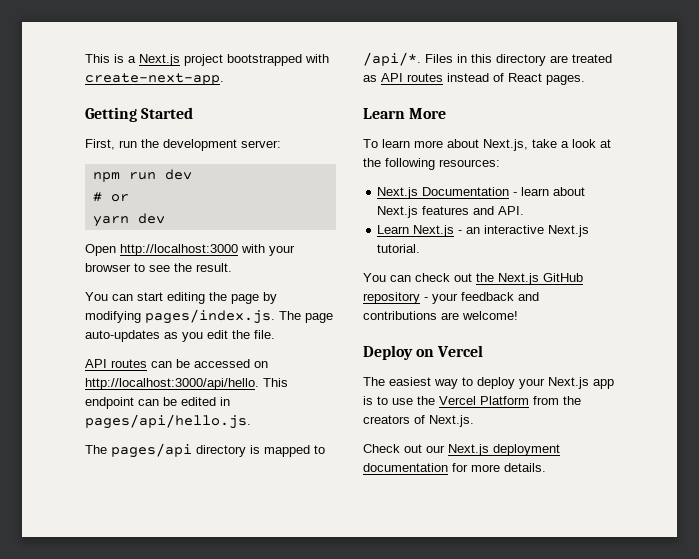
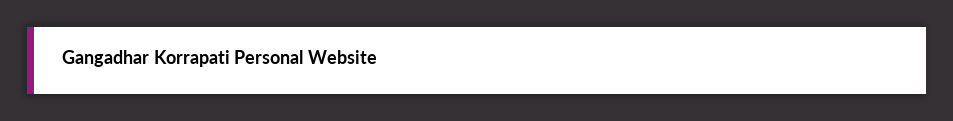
- This is a Next.js project bootstrapped with create-next-app.
- Getting Started
- First, run the development server:
- npm run dev
- # or
- yarn dev
- Open http://localhost:3000 with your browser to see the result.
- You can start editing the page by modifying pages/index.js. The page auto-updates as you edit the file.
- API routes can be accessed on http://localhost:3000/api/hello. This endpoint can be edited in pages/api/hello.js.
- The pages/api directory is mapped to /api/*. Files in this directory are treated as API routes instead of React pages.
- Learn More
- To learn more about Next.js, take a look at the following resources:
- Next.js Documentation - learn about Next.js features and API.
- Learn Next.js - an interactive Next.js tutorial.
- You can check out the Next.js GitHub repository - your feedback and contributions are welcome!
- Deploy on Vercel
- The easiest way to deploy your Next.js app is to use the Vercel Platform from the creators of Next.js.
- Check out our Next.js deployment documentation for more details.
+ Gangadhar Korrapati Personal Website

